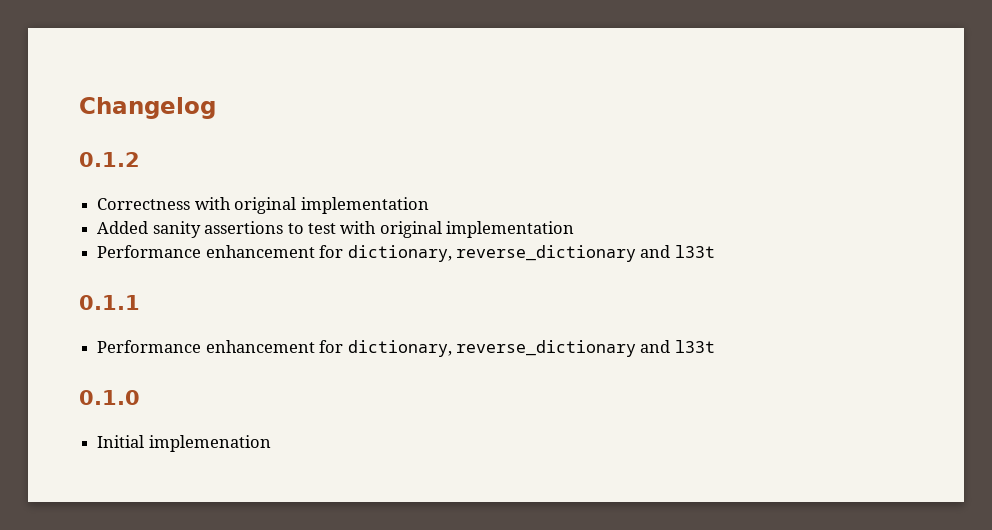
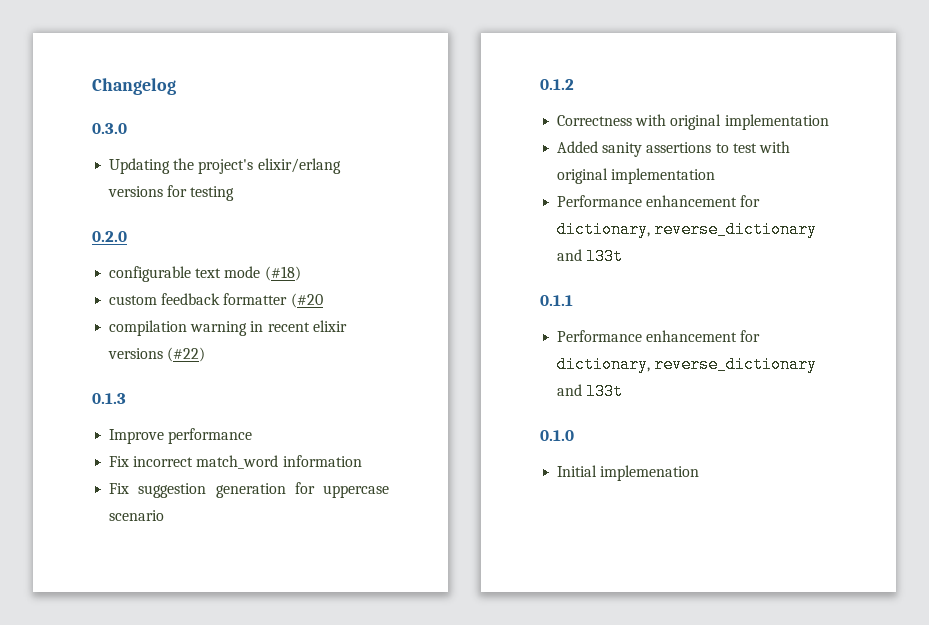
+ 0.3.0
+ Updating the project's elixir/erlang versions for testing
+ 0.2.0
+ configurable text mode (#18)
+ custom feedback formatter (#20
+ compilation warning in recent elixir versions (#22)
+ 0.1.3
+ Improve performance
+ Fix incorrect match_word information
+ Fix suggestion generation for uppercase scenario

